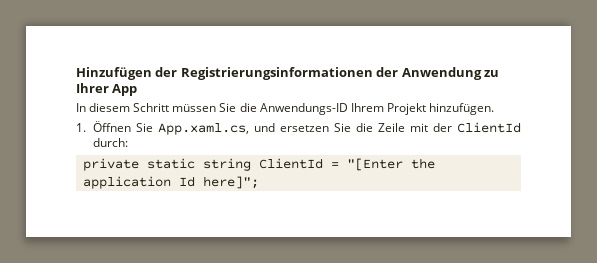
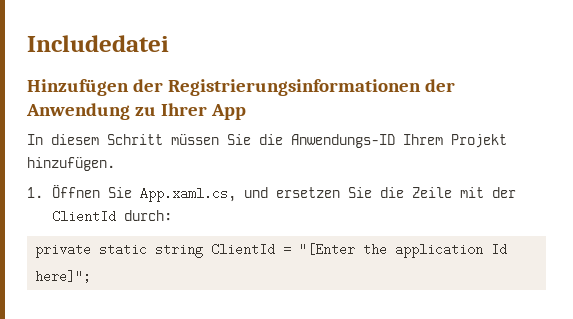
+ Includedatei

